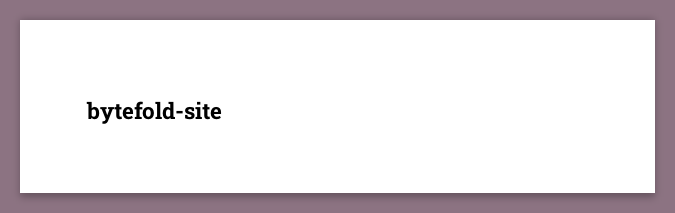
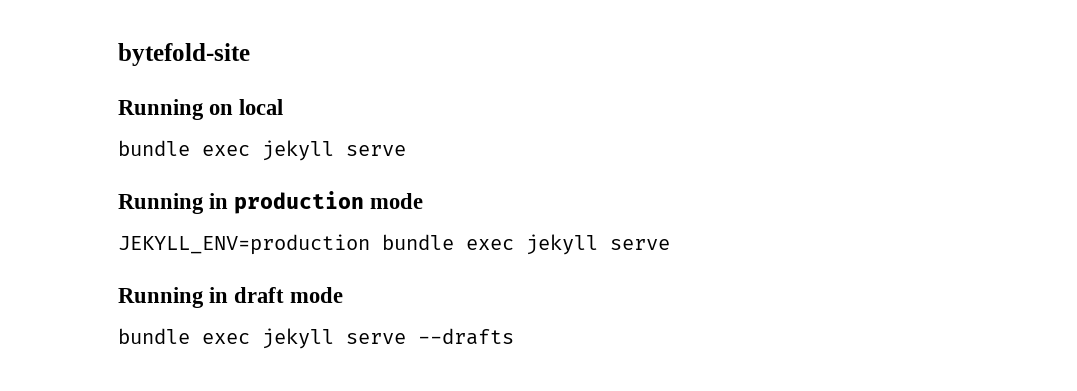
+ Running on local
+ bundle exec jekyll serve
+ Running in production mode
+ JEKYLL_ENV=production bundle exec jekyll serve
+ Running in draft mode
+ bundle exec jekyll serve --drafts

